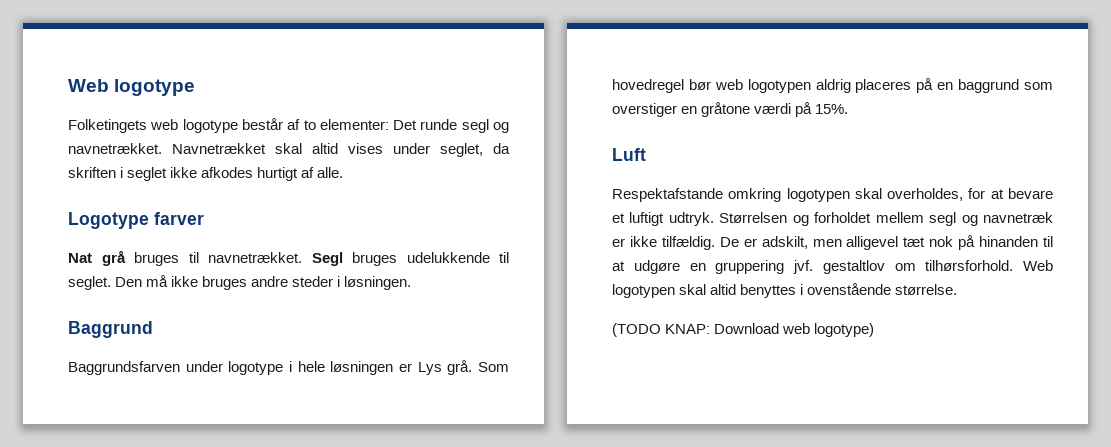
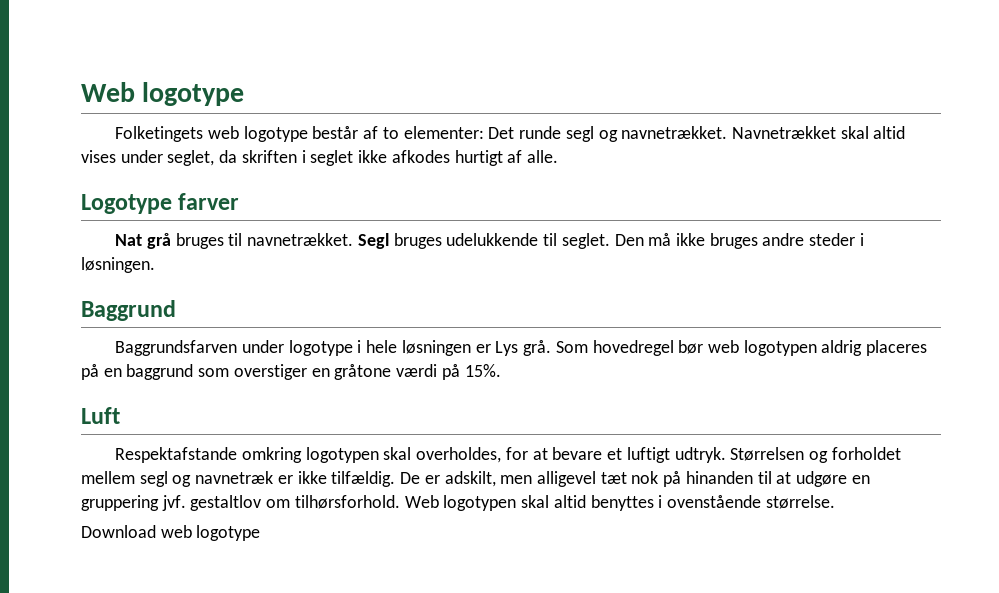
- (TODO KNAP: Download web logotype)
+ Download web logotype

